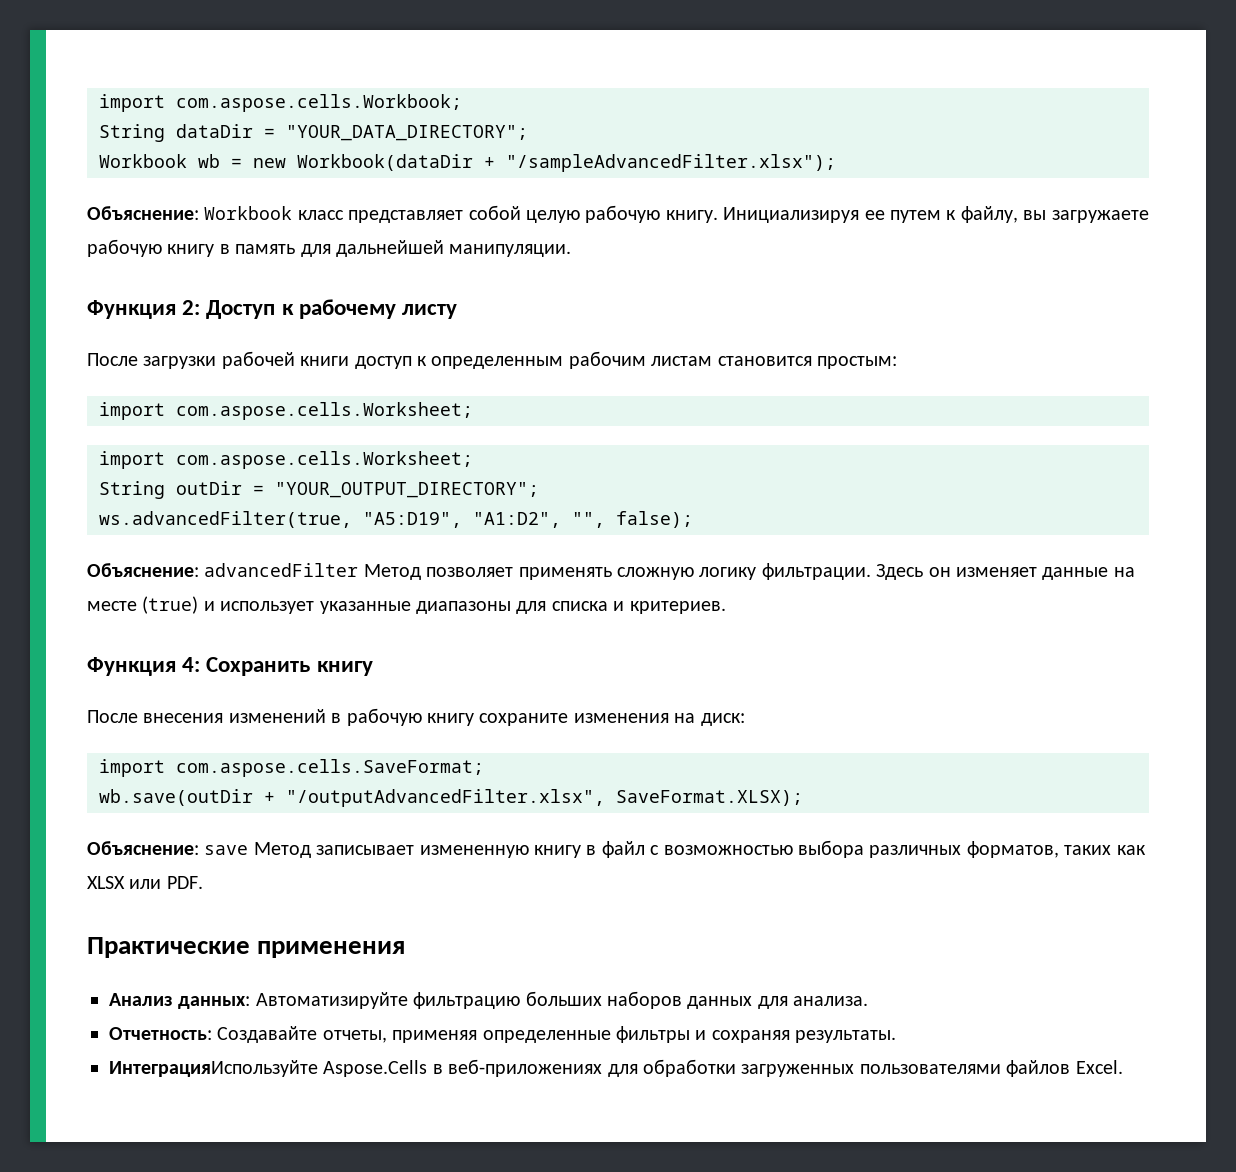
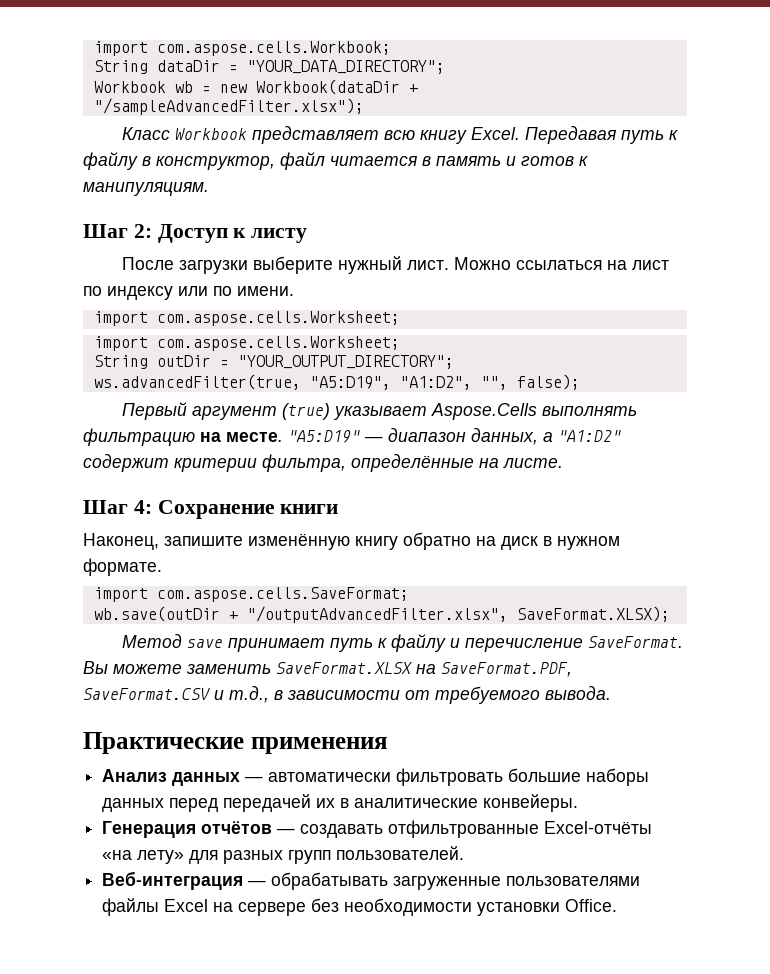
- Объяснение: Workbook класс представляет собой целую рабочую книгу. Инициализируя ее путем к файлу, вы загружаете рабочую книгу в память для дальнейшей манипуляции.
- Функция 2: Доступ к рабочему листу
+ Класс Workbook представляет всю книгу Excel. Передавая путь к файлу в конструктор, файл читается в память и готов к манипуляциям.
+ Шаг 2: Доступ к листу
- После загрузки рабочей книги доступ к определенным рабочим листам становится простым:
+ После загрузки выберите нужный лист. Можно ссылаться на лист по индексу или по имени.
- Объяснение: advancedFilter Метод позволяет применять сложную логику фильтрации. Здесь он изменяет данные на месте (true) и использует указанные диапазоны для списка и критериев.
- Функция 4: Сохранить книгу
- После внесения изменений в рабочую книгу сохраните изменения на диск:
+ Первый аргумент (true) указывает Aspose.Cells выполнять фильтрацию на месте. "A5:D19" — диапазон данных, а "A1:D2" содержит критерии фильтра, определённые на листе.
+ Шаг 4: Сохранение книги
+ Наконец, запишите изменённую книгу обратно на диск в нужном формате.
- Объяснение: save Метод записывает измененную книгу в файл с возможностью выбора различных форматов, таких как XLSX или PDF.
+ Метод save принимает путь к файлу и перечисление SaveFormat. Вы можете заменить SaveFormat.XLSX на SaveFormat.PDF, SaveFormat.CSV и т.д., в зависимости от требуемого вывода.
  Практические применения
- Анализ данных: Автоматизируйте фильтрацию больших наборов данных для анализа.
- Отчетность: Создавайте отчеты, применяя определенные фильтры и сохраняя результаты.
- ИнтеграцияИспользуйте Aspose.Cells в веб-приложениях для обработки загруженных пользователями файлов Excel.
+ Анализ данных — автоматически фильтровать большие наборы данных перед передачей их в аналитические конвейеры.
+ Генерация отчётов — создавать отфильтрованные Excel‑отчёты «на лету» для разных групп пользователей.
+ Веб‑интеграция — обрабатывать загруженные пользователями файлы Excel на сервере без необходимости установки Office.

